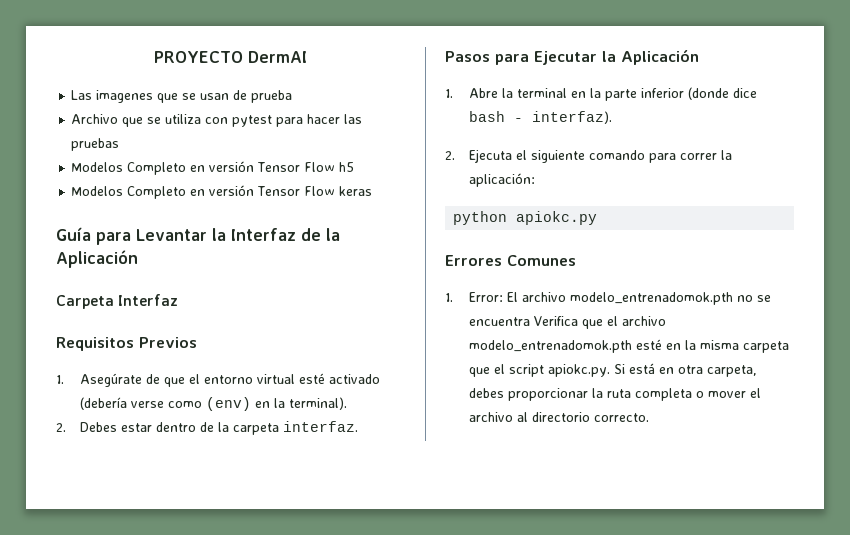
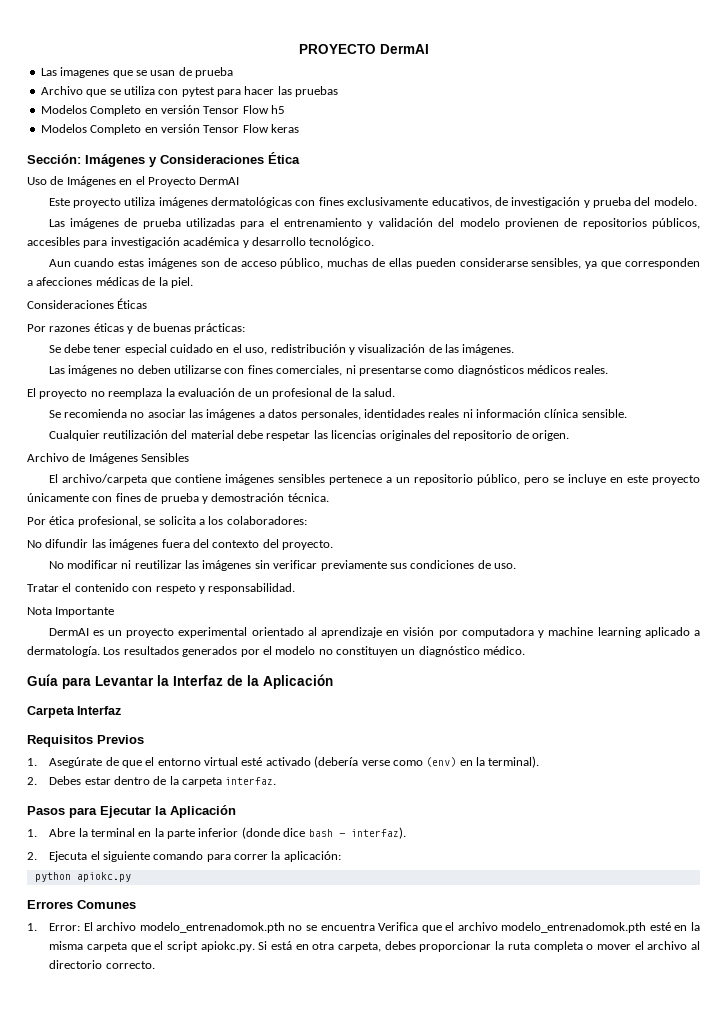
+ Sección: Imágenes y Consideraciones Ética
+ Uso de Imágenes en el Proyecto DermAI
+ Este proyecto utiliza imágenes dermatológicas con fines exclusivamente educativos, de investigación y prueba del modelo.
+ Las imágenes de prueba utilizadas para el entrenamiento y validación del modelo provienen de repositorios públicos, accesibles para investigación académica y desarrollo tecnológico.
+ Aun cuando estas imágenes son de acceso público, muchas de ellas pueden considerarse sensibles, ya que corresponden a afecciones médicas de la piel.
+ Consideraciones Éticas
+ Por razones éticas y de buenas prácticas:
+ Se debe tener especial cuidado en el uso, redistribución y visualización de las imágenes.
+ Las imágenes no deben utilizarse con fines comerciales, ni presentarse como diagnósticos médicos reales.
+ El proyecto no reemplaza la evaluación de un profesional de la salud.
+ Se recomienda no asociar las imágenes a datos personales, identidades reales ni información clínica sensible.
+ Cualquier reutilización del material debe respetar las licencias originales del repositorio de origen.
+ Archivo de Imágenes Sensibles
+ El archivo/carpeta que contiene imágenes sensibles pertenece a un repositorio público, pero se incluye en este proyecto únicamente con fines de prueba y demostración técnica.
+ Por ética profesional, se solicita a los colaboradores:
+ No difundir las imágenes fuera del contexto del proyecto.
+ No modificar ni reutilizar las imágenes sin verificar previamente sus condiciones de uso.
+ Tratar el contenido con respeto y responsabilidad.
+ Nota Importante
+ DermAI es un proyecto experimental orientado al aprendizaje en visión por computadora y machine learning aplicado a dermatología. Los resultados generados por el modelo no constituyen un diagnóstico médico.

